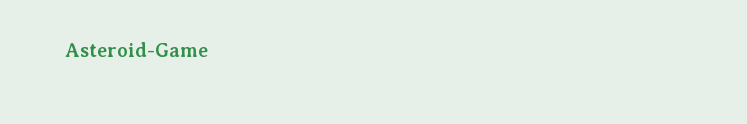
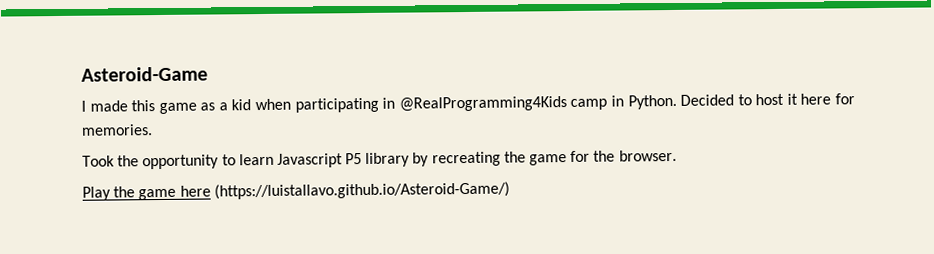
+ I made this game as a kid when participating in @RealProgramming4Kids camp in Python. Decided to host it here for memories.
+ Took the opportunity to learn Javascript P5 library by recreating the game for the browser.
+ Play the game here (https://luistallavo.github.io/Asteroid-Game/)

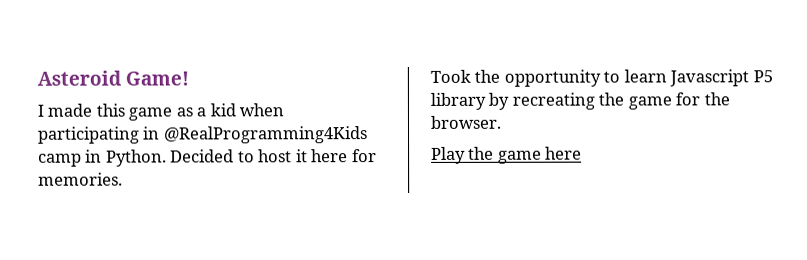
- Asteroid-Game
+ Asteroid Game!
- Play the game here (https://luistallavo.github.io/Asteroid-Game/)
+ Play the game here

